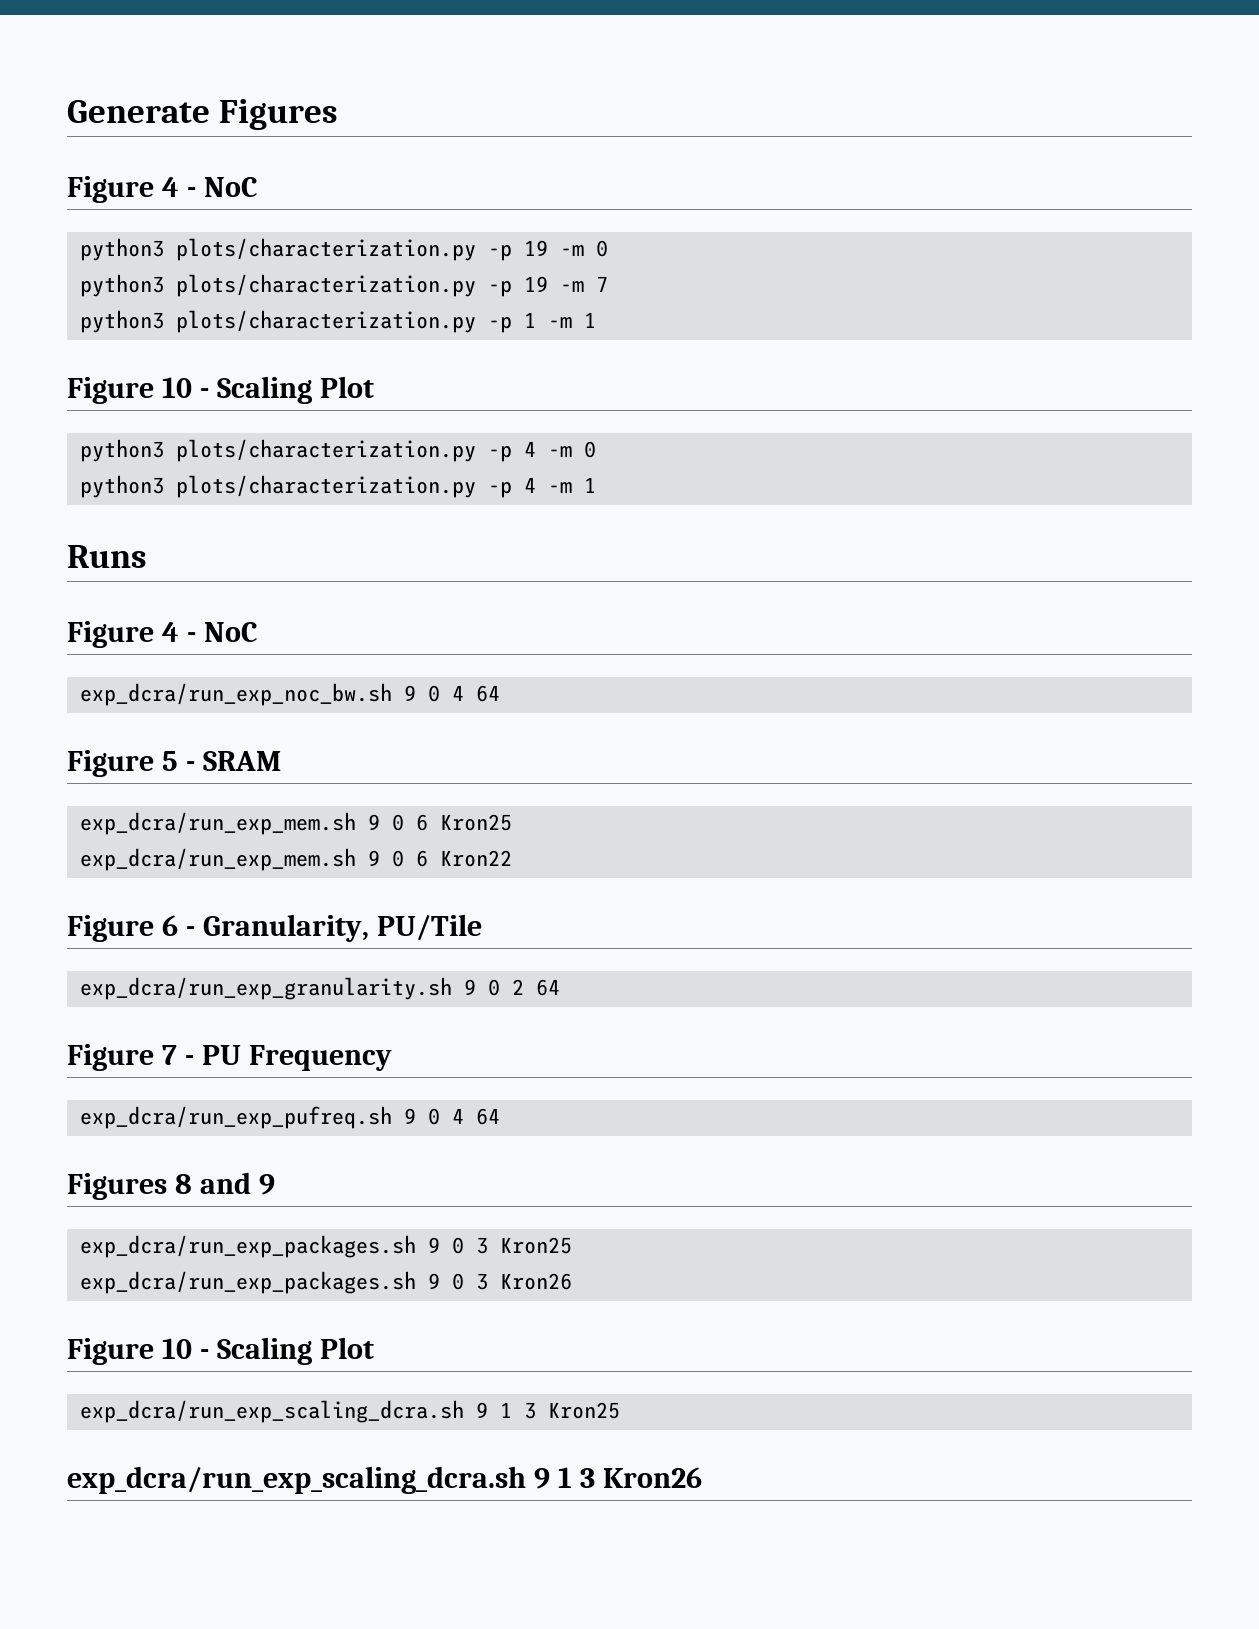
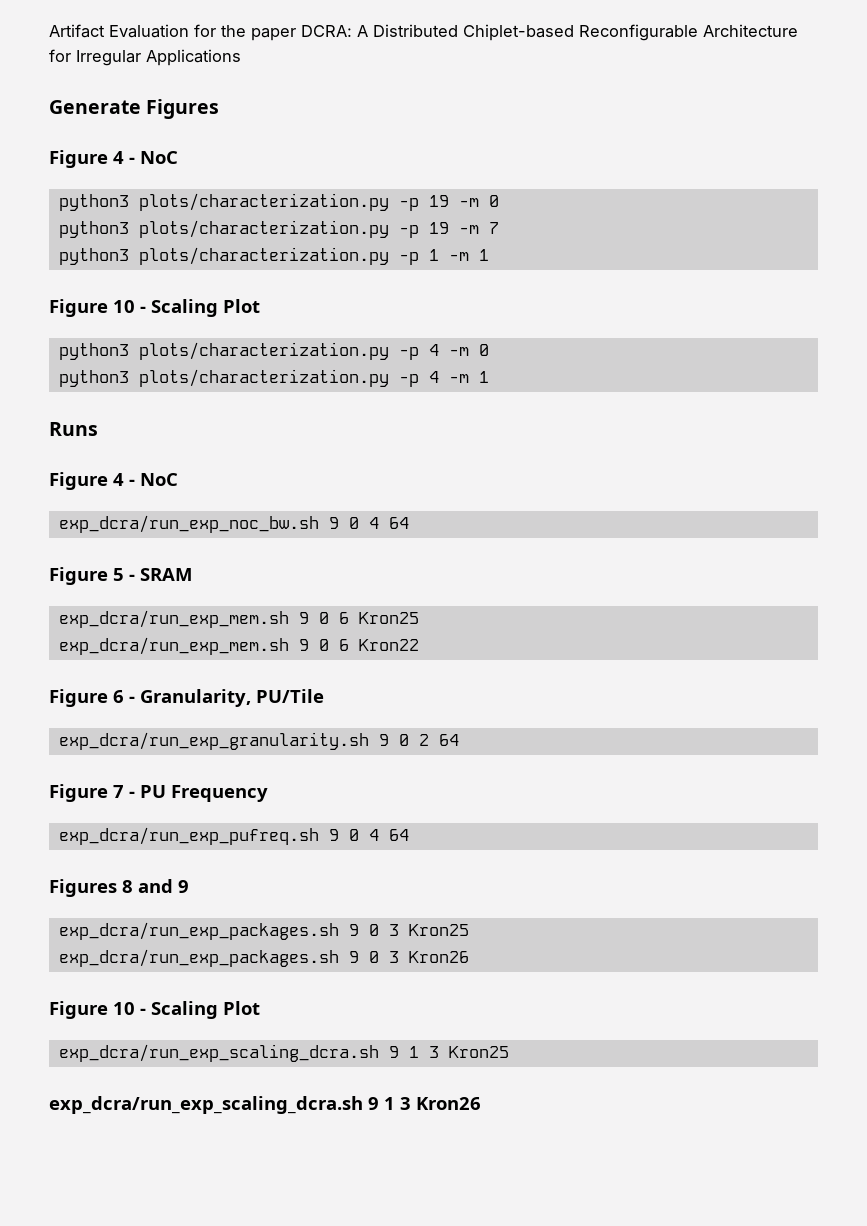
+ Artifact Evaluation for the paper DCRA: A Distributed Chiplet-based Reconfigurable Architecture for Irregular Applications

